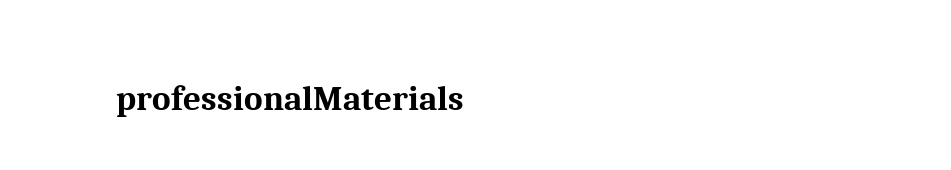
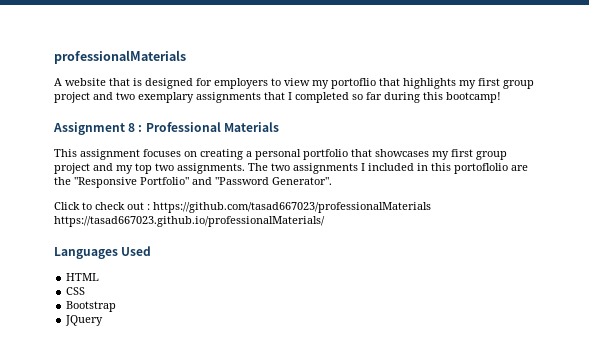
+ A website that is designed for employers to view my portoflio that highlights my first group project and two exemplary assignments that I completed so far during this bootcamp!
+ Assignment 8 : Professional Materials
+ This assignment focuses on creating a personal portfolio that showcases my first group project and my top two assignments. The two assignments I included in this portoflolio are the "Responsive Portfolio" and "Password Generator".
+ Click to check out : https://github.com/tasad667023/professionalMaterials https://tasad667023.github.io/professionalMaterials/
+ Languages Used
+ HTML
+ CSS
+ Bootstrap
+ JQuery

